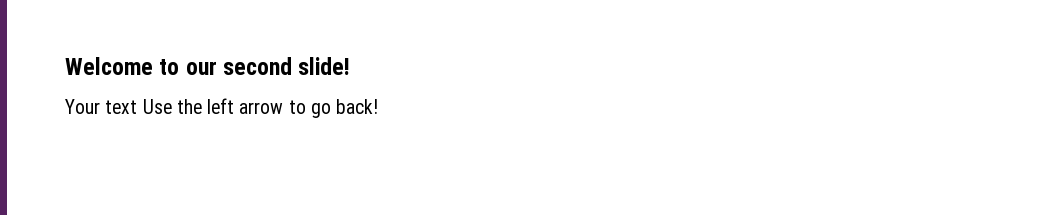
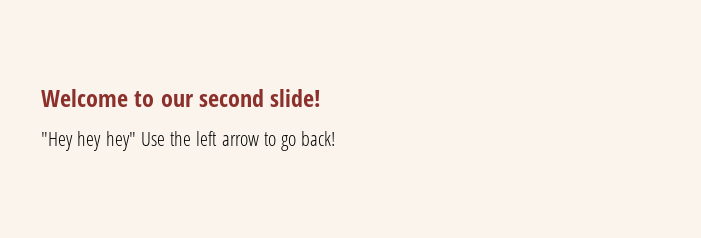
- Your text Use the left arrow to go back!
+ "Hey hey hey" Use the left arrow to go back!

